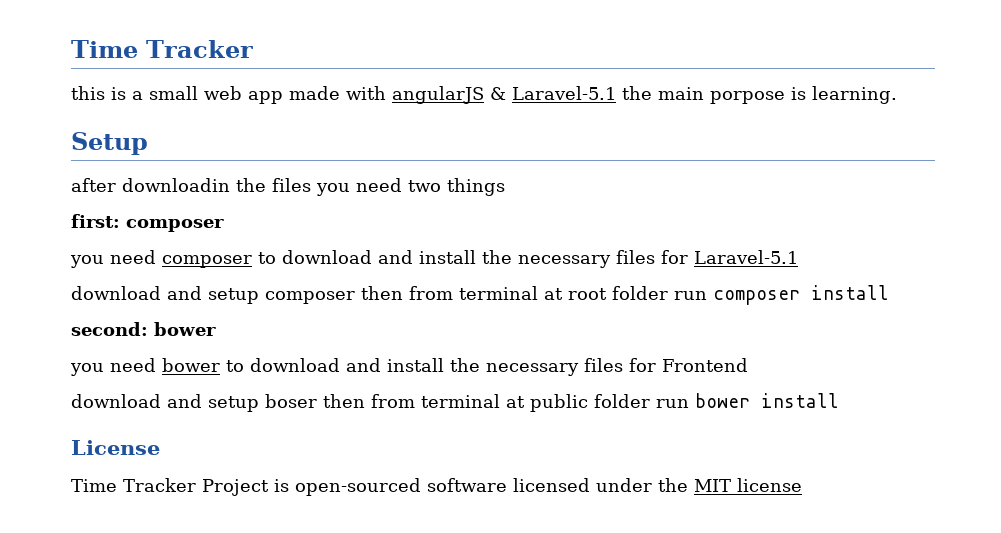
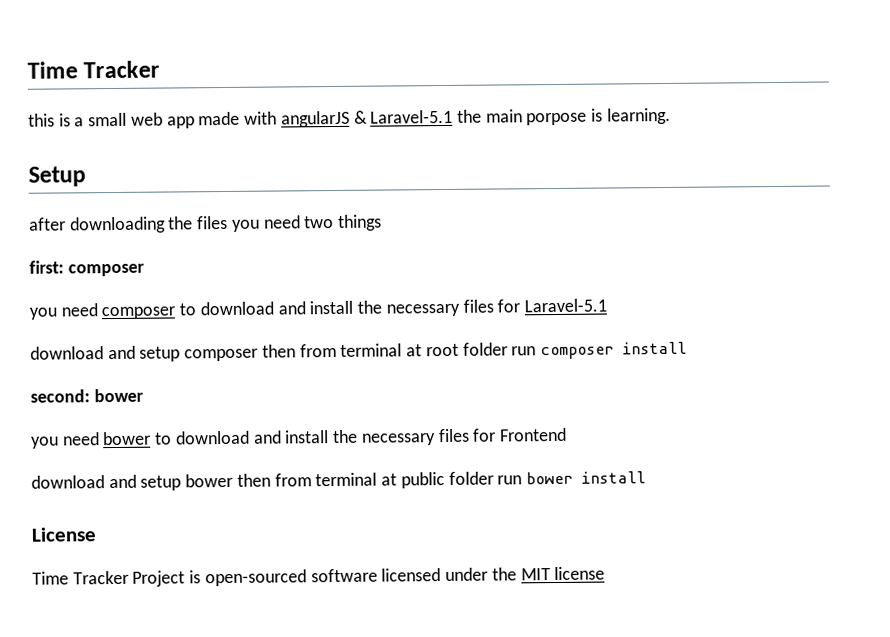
- after downloadin the files you need two things
+ after downloading the files you need two things
- download and setup boser then from terminal at public folder run bower install
+ download and setup bower then from terminal at public folder run bower install

